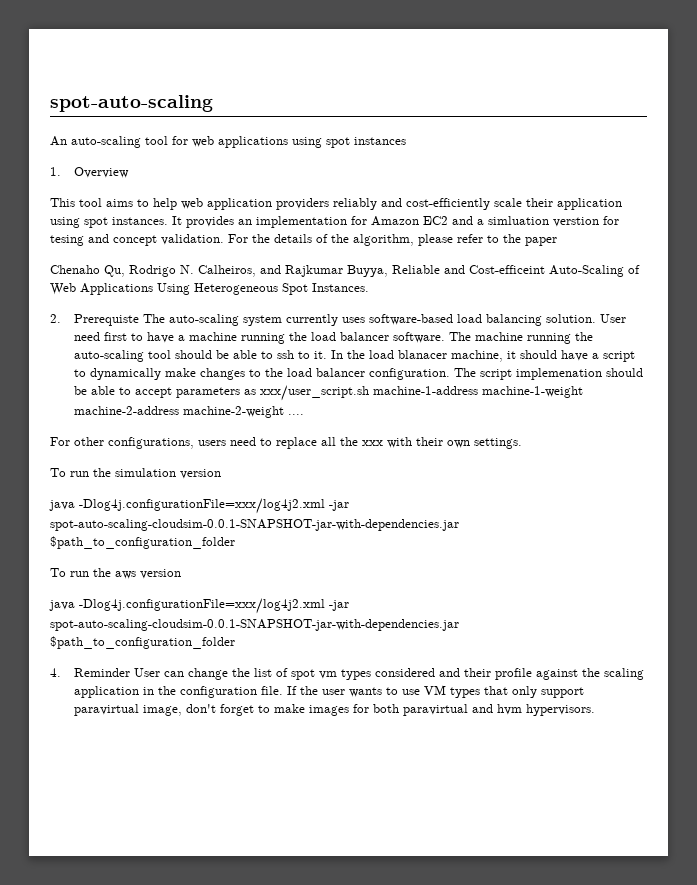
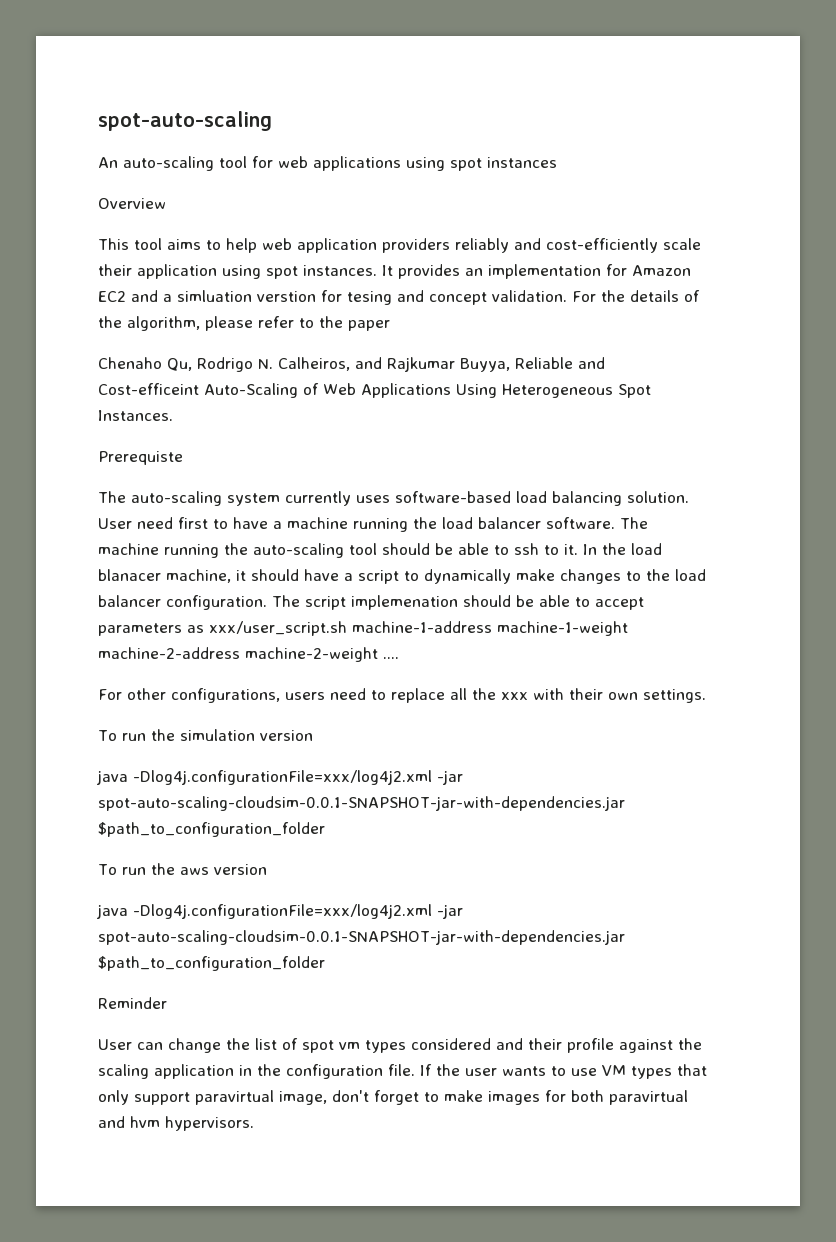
- 1. Overview
+ Overview
- 2. Prerequiste The auto-scaling system currently uses software-based load balancing solution.
+ Prerequiste
+ The auto-scaling system currently uses software-based load balancing solution.
- 4. Reminder User can change the list of spot vm types considered and their profile against the scaling application in the configuration file.
+ Reminder
+ User can change the list of spot vm types considered and their profile against the scaling application in the configuration file.

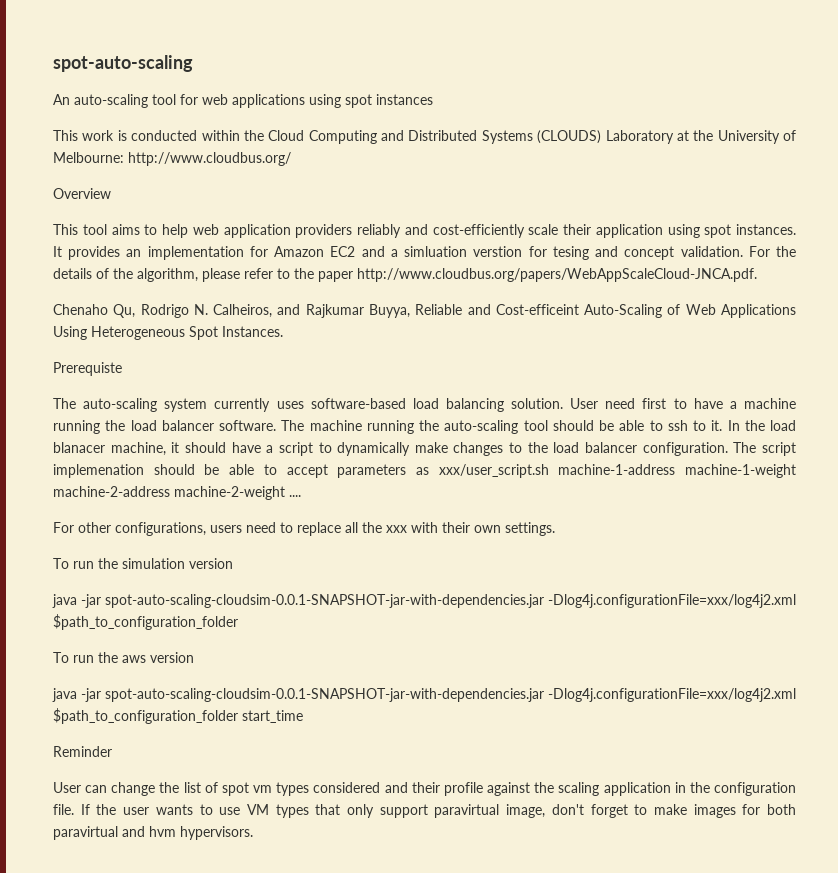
+ This work is conducted within the Cloud Computing and Distributed Systems (CLOUDS) Laboratory at the University of Melbourne: http://www.cloudbus.org/
- For the details of the algorithm, please refer to the paper
+ For the details of the algorithm, please refer to the paper http://www.cloudbus.org/papers/WebAppScaleCloud-JNCA.pdf.
  To run the simulation version
- java -Dlog4j.configurationFile=xxx/log4j2.xml -jar spot-auto-scaling-cloudsim-0.0.1-SNAPSHOT-jar-with-dependencies.jar $path_to_configuration_folder
+ java -jar spot-auto-scaling-cloudsim-0.0.1-SNAPSHOT-jar-with-dependencies.jar -Dlog4j.configurationFile=xxx/log4j2.xml $path_to_configuration_folder
  To run the aws version
- java -Dlog4j.configurationFile=xxx/log4j2.xml -jar spot-auto-scaling-cloudsim-0.0.1-SNAPSHOT-jar-with-dependencies.jar $path_to_configuration_folder
+ java -jar spot-auto-scaling-cloudsim-0.0.1-SNAPSHOT-jar-with-dependencies.jar -Dlog4j.configurationFile=xxx/log4j2.xml $path_to_configuration_folder start_time

